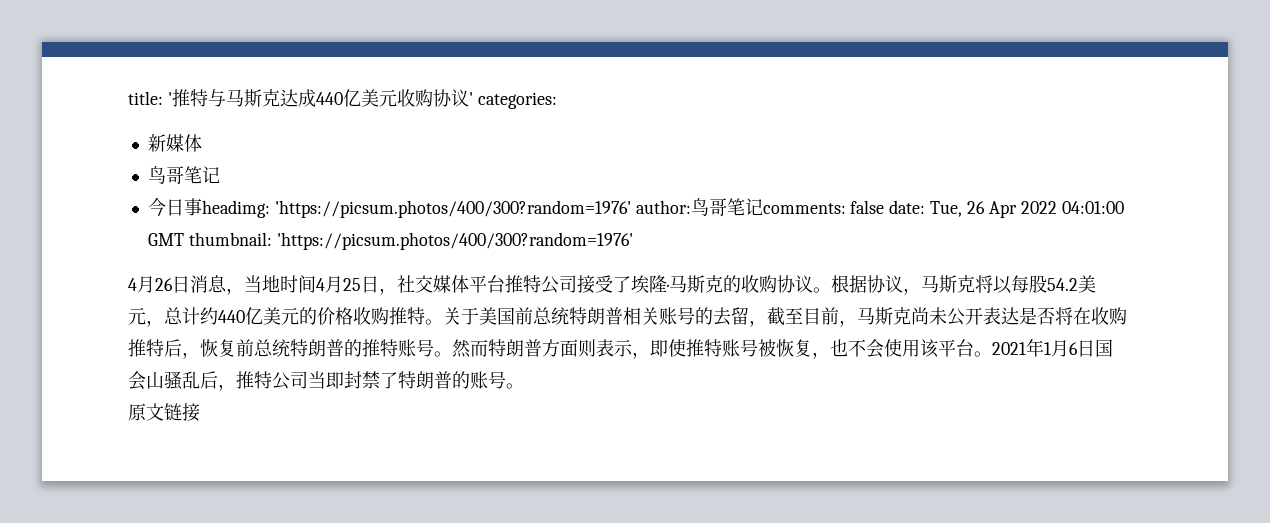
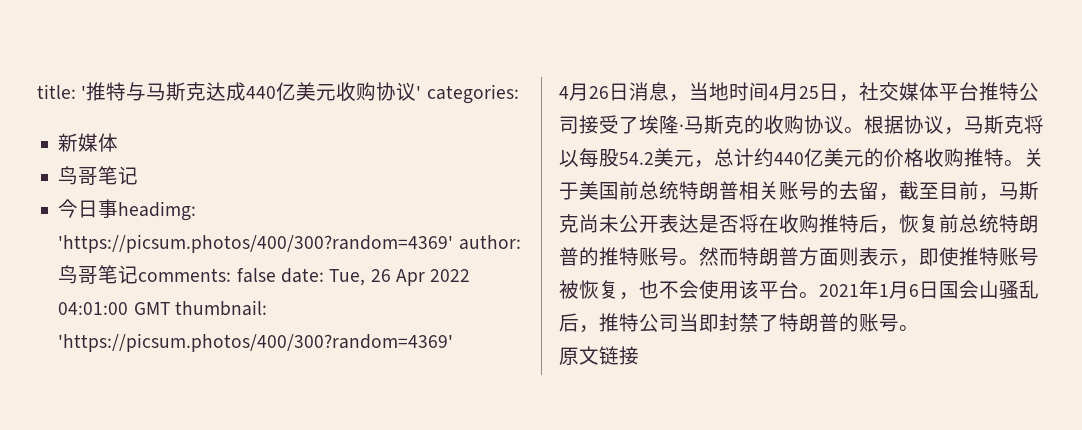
- 今日事headimg: 'https://picsum.photos/400/300?random=1976' author:鸟哥笔记comments: false date: Tue, 26 Apr 2022 04:01:00 GMT thumbnail: 'https://picsum.photos/400/300?random=1976'
+ 今日事headimg: 'https://picsum.photos/400/300?random=4369' author:鸟哥笔记comments: false date: Tue, 26 Apr 2022 04:01:00 GMT thumbnail: 'https://picsum.photos/400/300?random=4369'

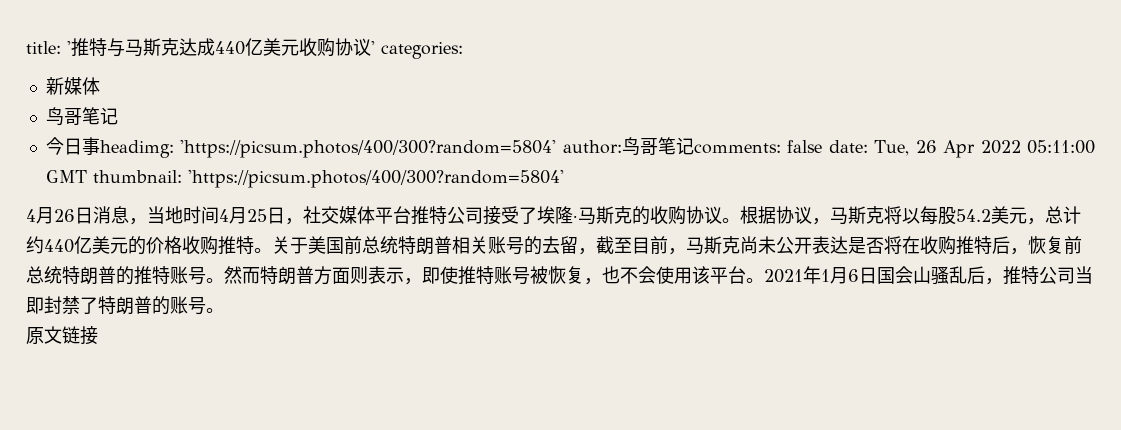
- 今日事headimg: 'https://picsum.photos/400/300?random=4369' author:鸟哥笔记comments: false date: Tue, 26 Apr 2022 04:01:00 GMT thumbnail: 'https://picsum.photos/400/300?random=4369'
+ 今日事headimg: 'https://picsum.photos/400/300?random=5804' author:鸟哥笔记comments: false date: Tue, 26 Apr 2022 05:11:00 GMT thumbnail: 'https://picsum.photos/400/300?random=5804'

